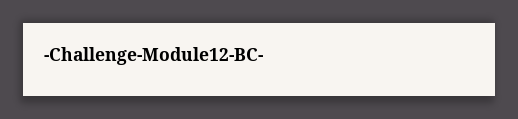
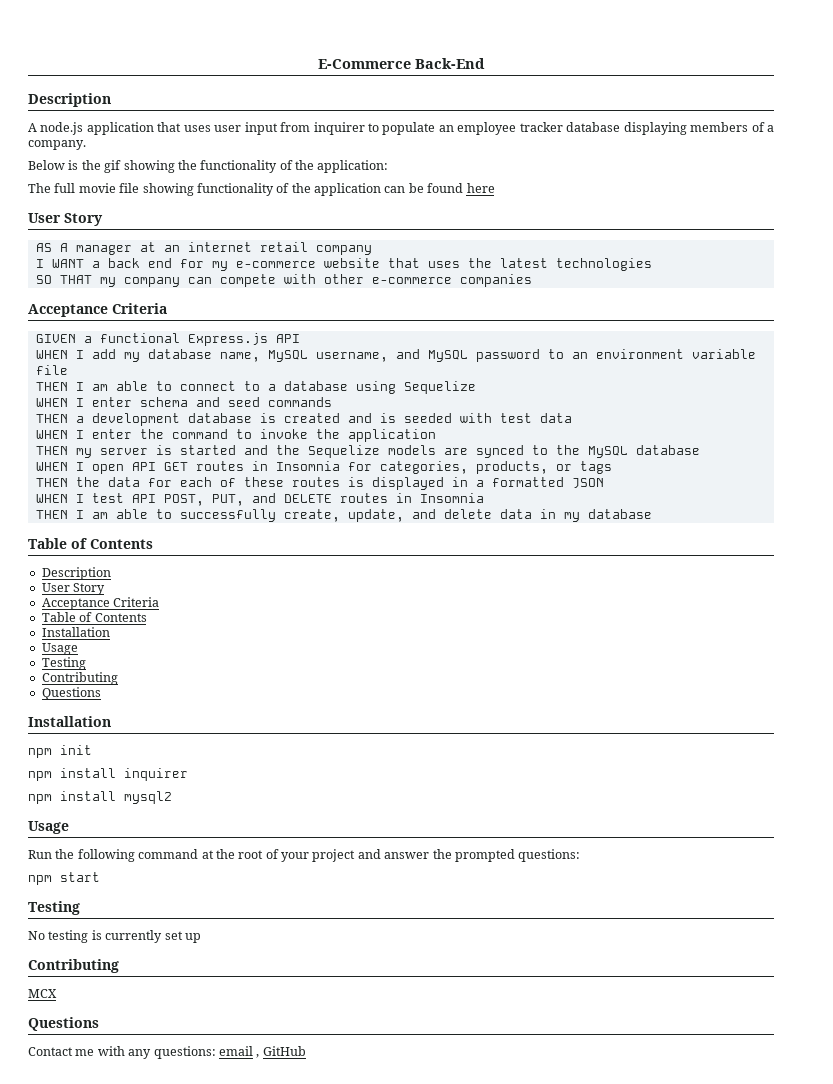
- -Challenge-Module12-BC-
+ E-Commerce Back-End
+ Description
+ A node.js application that uses user input from inquirer to populate an employee tracker database displaying members of a company.
+ Below is the gif showing the functionality of the application:
+ The full movie file showing functionality of the application can be found here
+ User Story
+ AS A manager at an internet retail company
+ I WANT a back end for my e-commerce website that uses the latest technologies
+ SO THAT my company can compete with other e-commerce companies
+ Acceptance Criteria
+ GIVEN a functional Express.js API
+ WHEN I add my database name, MySQL username, and MySQL password to an environment variable file
+ THEN I am able to connect to a database using Sequelize
+ WHEN I enter schema and seed commands
+ THEN a development database is created and is seeded with test data
+ WHEN I enter the command to invoke the application
+ THEN my server is started and the Sequelize models are synced to the MySQL database
+ WHEN I open API GET routes in Insomnia for categories, products, or tags
+ THEN the data for each of these routes is displayed in a formatted JSON
+ WHEN I test API POST, PUT, and DELETE routes in Insomnia
+ THEN I am able to successfully create, update, and delete data in my database
+ Table of Contents
+ Description
+ User Story
+ Acceptance Criteria
+ Table of Contents
+ Installation
+ Usage
+ Testing
+ Contributing
+ Questions
+ Installation
+ npm init
+ npm install inquirer
+ npm install mysql2
+ Usage
+ Run the following command at the root of your project and answer the prompted questions:
+ npm start
+ Testing
+ No testing is currently set up
+ Contributing
+ MCX
+ Questions
+ Contact me with any questions: email , GitHub

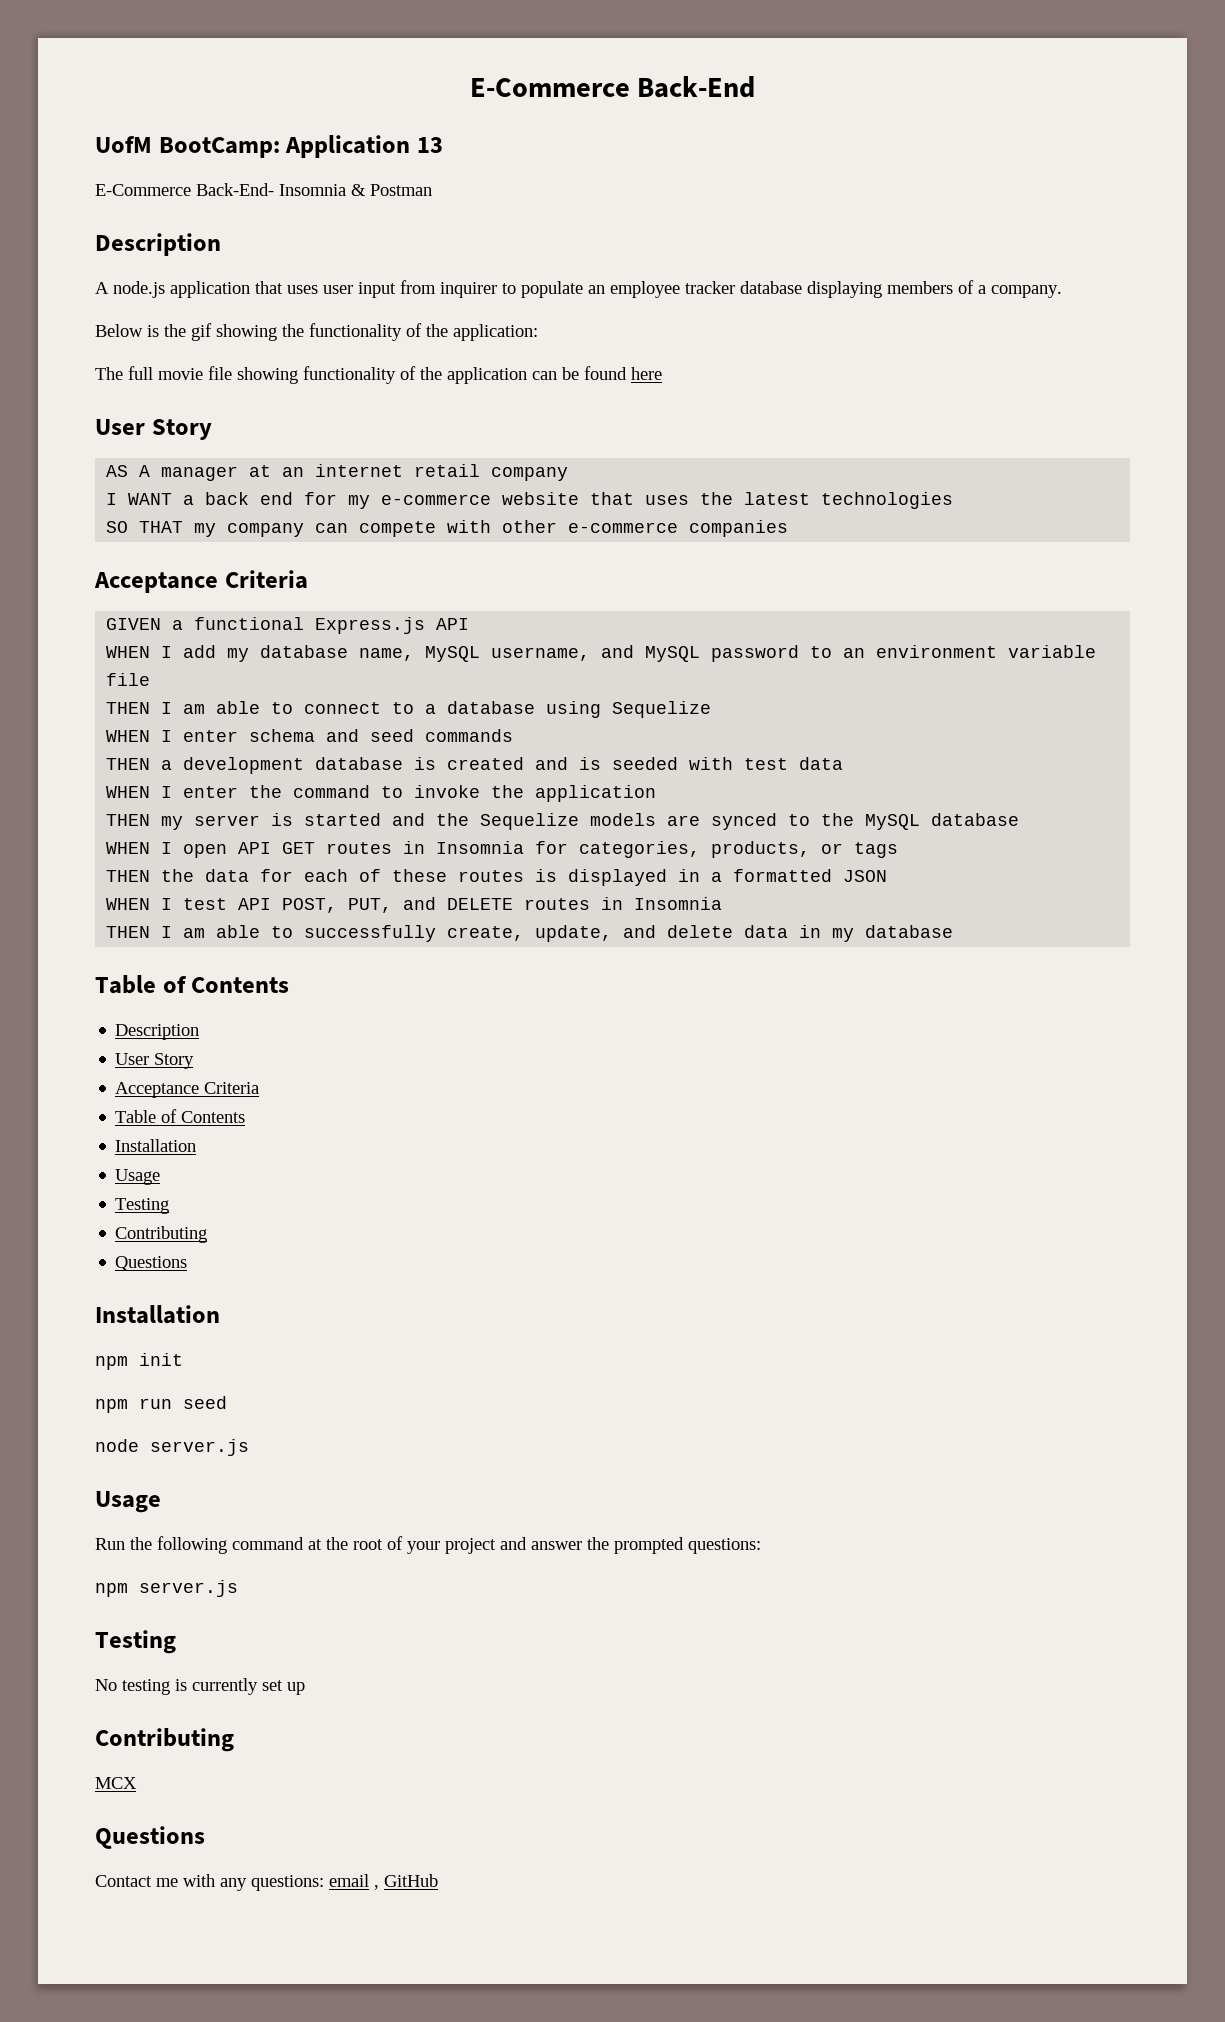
+ UofM BootCamp: Application 13
+ E-Commerce Back-End- Insomnia & Postman
- npm install inquirer
- npm install mysql2
+ npm run seed
+ node server.js
- npm start
+ npm server.js

